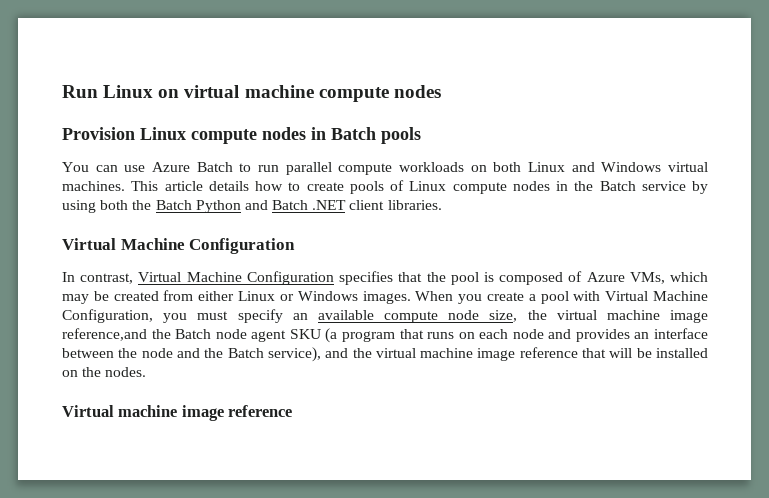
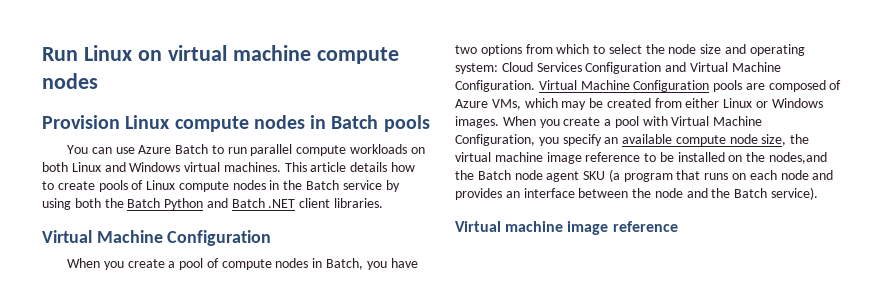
- In contrast, Virtual Machine Configuration specifies that the pool is composed of Azure VMs, which may be created from either Linux or Windows images.
+ When you create a pool of compute nodes in Batch, you have two options from which to select the node size and operating system: Cloud Services Configuration and Virtual Machine Configuration. Virtual Machine Configuration pools are composed of Azure VMs, which may be created from either Linux or Windows images.
- When you create a pool with Virtual Machine Configuration, you must specify an available compute node size, the virtual machine image reference,and the Batch node agent SKU (a program that runs on each node and provides an interface between the node and the Batch service), and the virtual machine image reference that will be installed on the nodes.
+ When you create a pool with Virtual Machine Configuration, you specify an available compute node size, the virtual machine image reference to be installed on the nodes,and the Batch node agent SKU (a program that runs on each node and provides an interface between the node and the Batch service).

